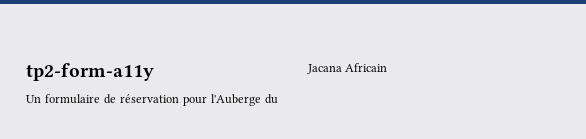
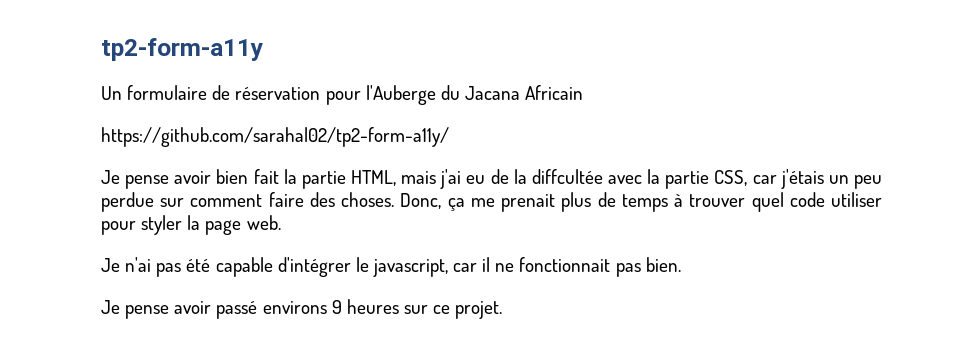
+ https://github.com/sarahal02/tp2-form-a11y/
+ Je pense avoir bien fait la partie HTML, mais j'ai eu de la diffcultée avec la partie CSS, car j'étais un peu perdue sur comment faire des choses. Donc, ça me prenait plus de temps à trouver quel code utiliser pour styler la page web.
+ Je n'ai pas été capable d'intégrer le javascript, car il ne fonctionnait pas bien.
+ Je pense avoir passé environs 9 heures sur ce projet.

